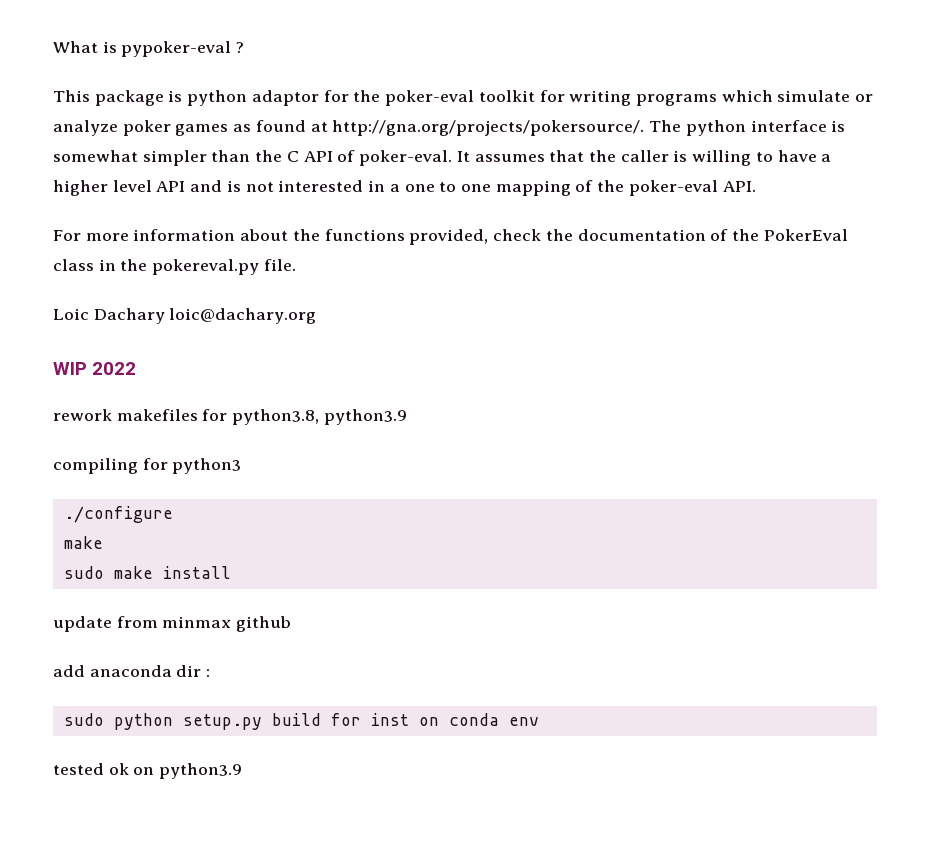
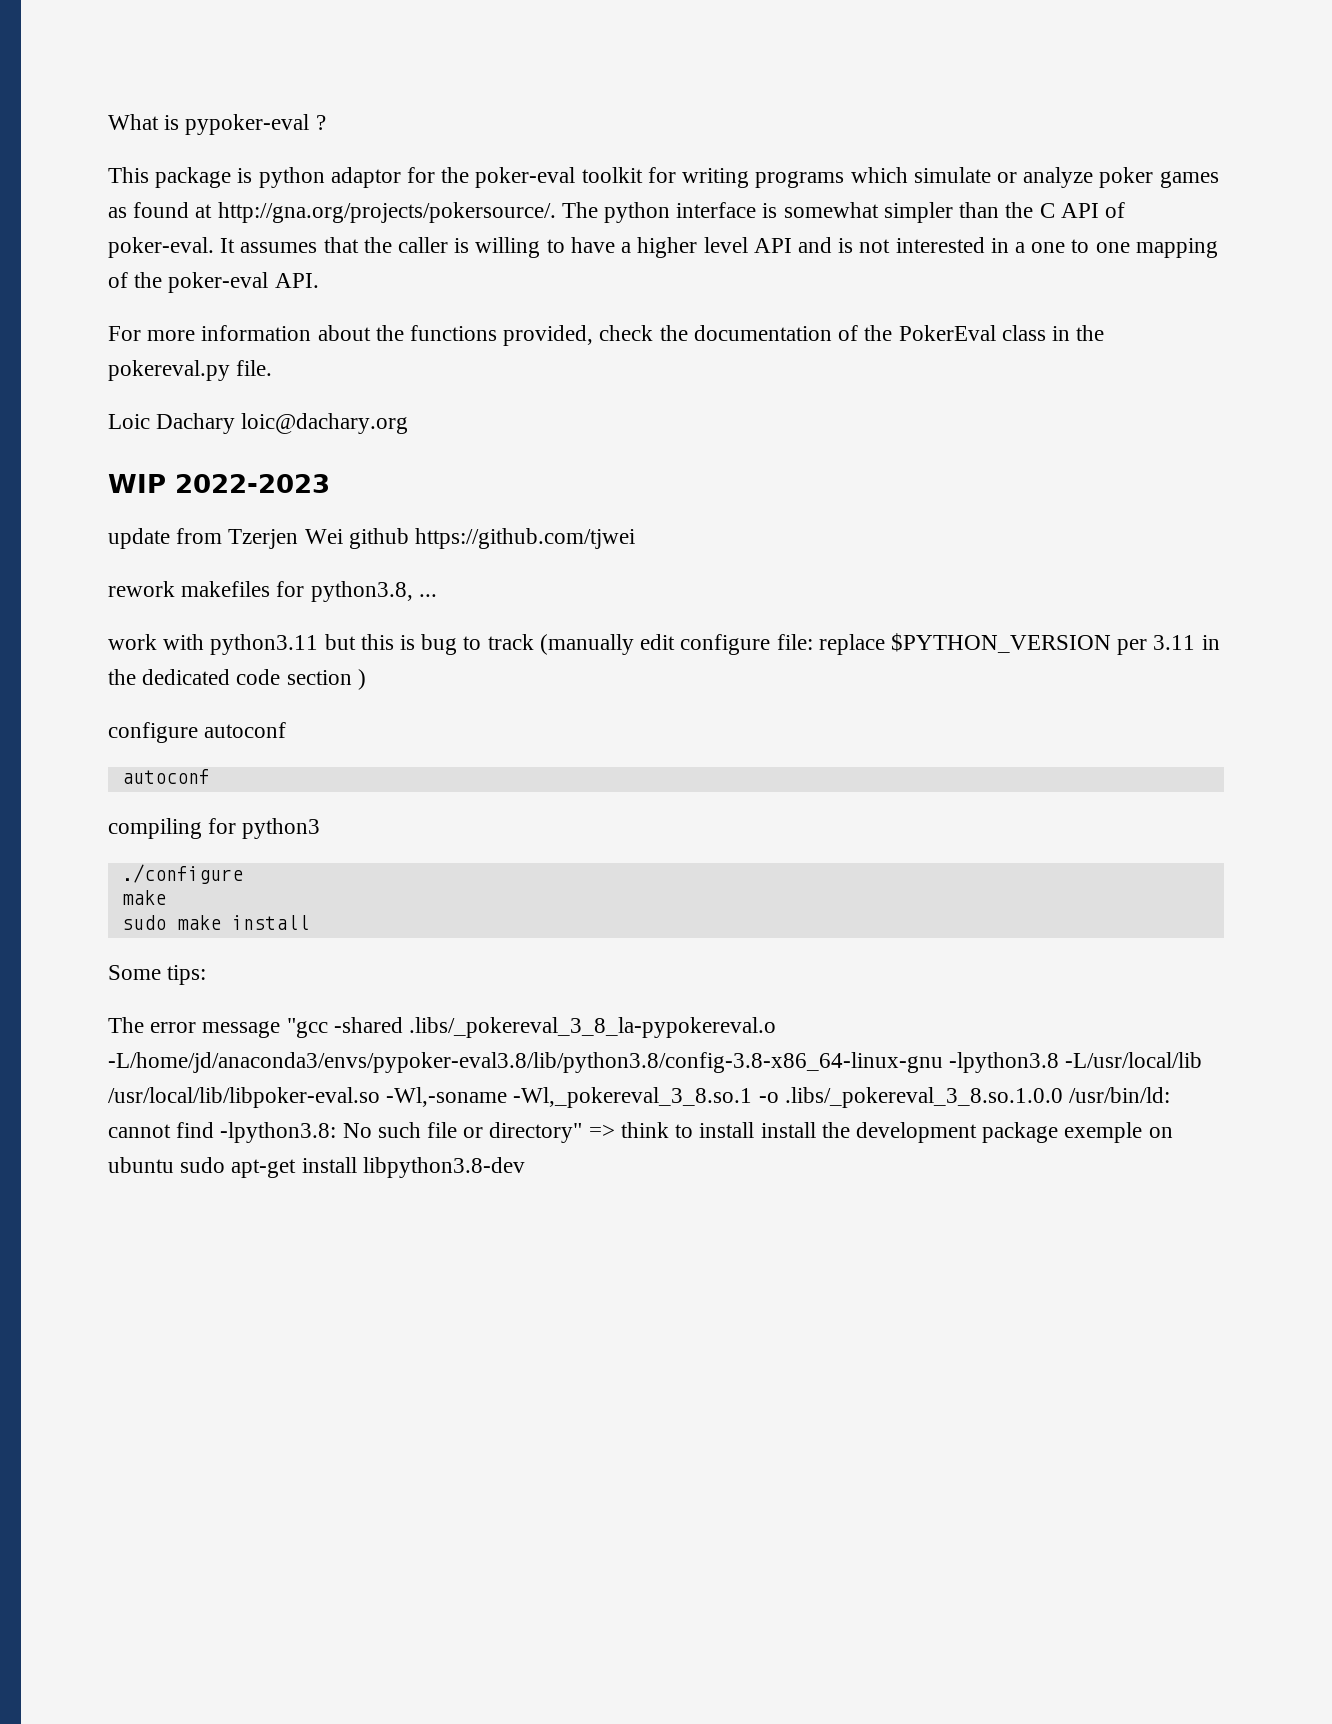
- WIP 2022
- rework makefiles for python3.8, python3.9
+ WIP 2022-2023
+ update from Tzerjen Wei github https://github.com/tjwei
+ rework makefiles for python3.8, ...
+ work with python3.11 but this is bug to track (manually edit configure file: replace $PYTHON_VERSION per 3.11 in the dedicated code section )
+ configure autoconf
+ autoconf
- update from minmax github
- add anaconda dir :
- sudo python setup.py build for inst on conda env
- tested ok on python3.9
+ Some tips:
+ The error message "gcc -shared .libs/_pokereval_3_8_la-pypokereval.o -L/home/jd/anaconda3/envs/pypoker-eval3.8/lib/python3.8/config-3.8-x86_64-linux-gnu -lpython3.8 -L/usr/local/lib /usr/local/lib/libpoker-eval.so -Wl,-soname -Wl,_pokereval_3_8.so.1 -o .libs/_pokereval_3_8.so.1.0.0 /usr/bin/ld: cannot find -lpython3.8: No such file or directory" => think to install install the development package exemple on ubuntu sudo apt-get install libpython3.8-dev

